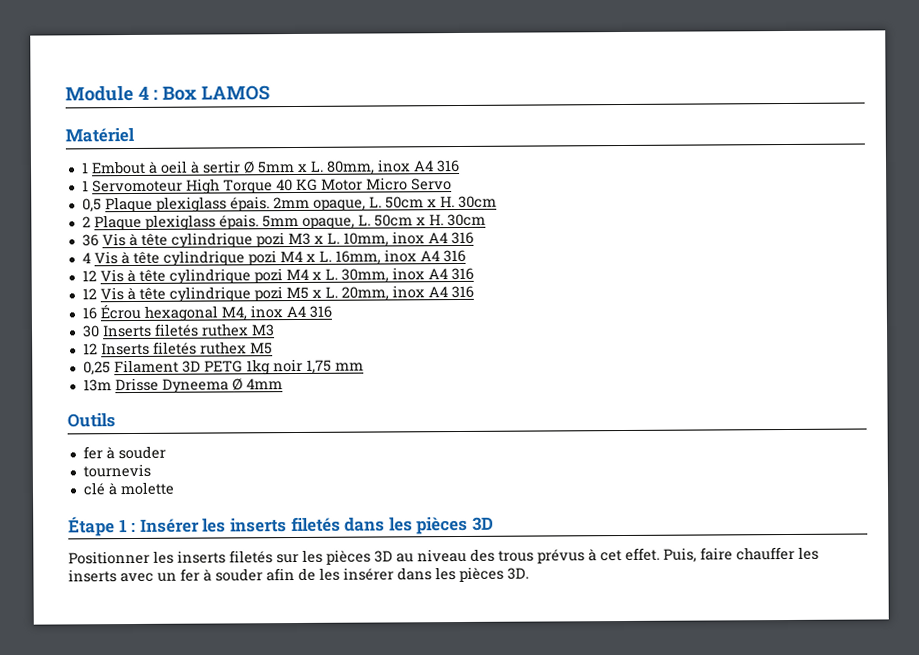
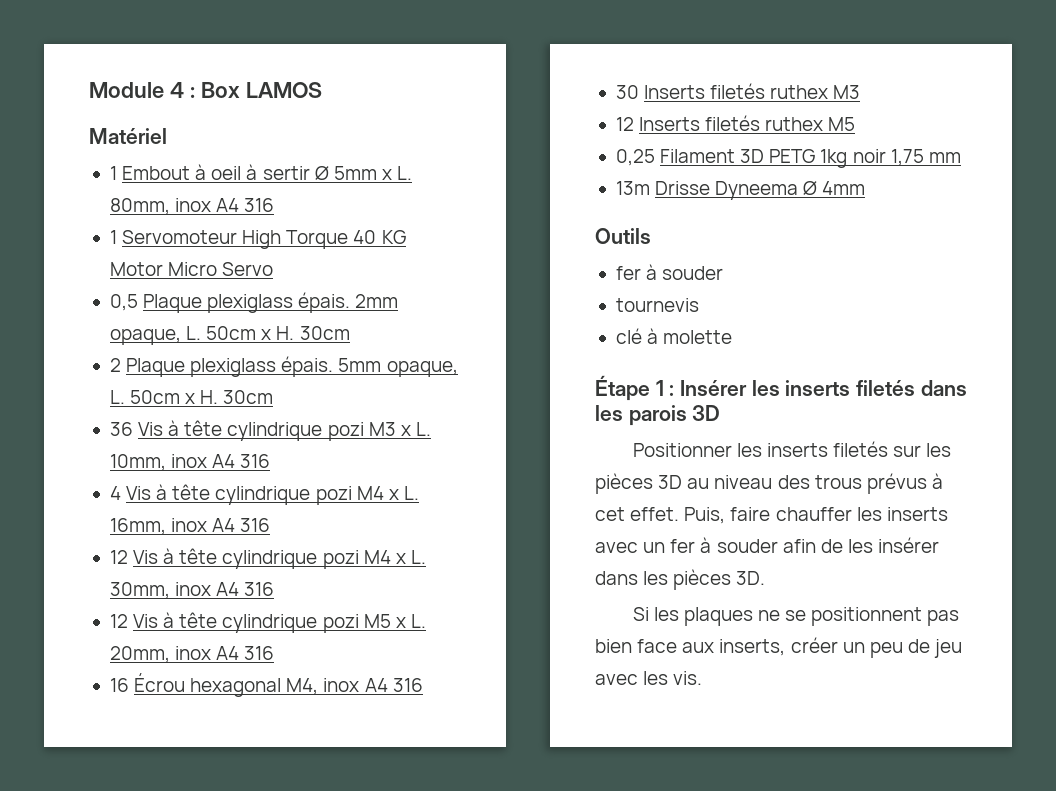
- Étape 1 : Insérer les inserts filetés dans les pièces 3D
+ Étape 1 : Insérer les inserts filetés dans les parois 3D
+ Si les plaques ne se positionnent pas bien face aux inserts, créer un peu de jeu avec les vis.

